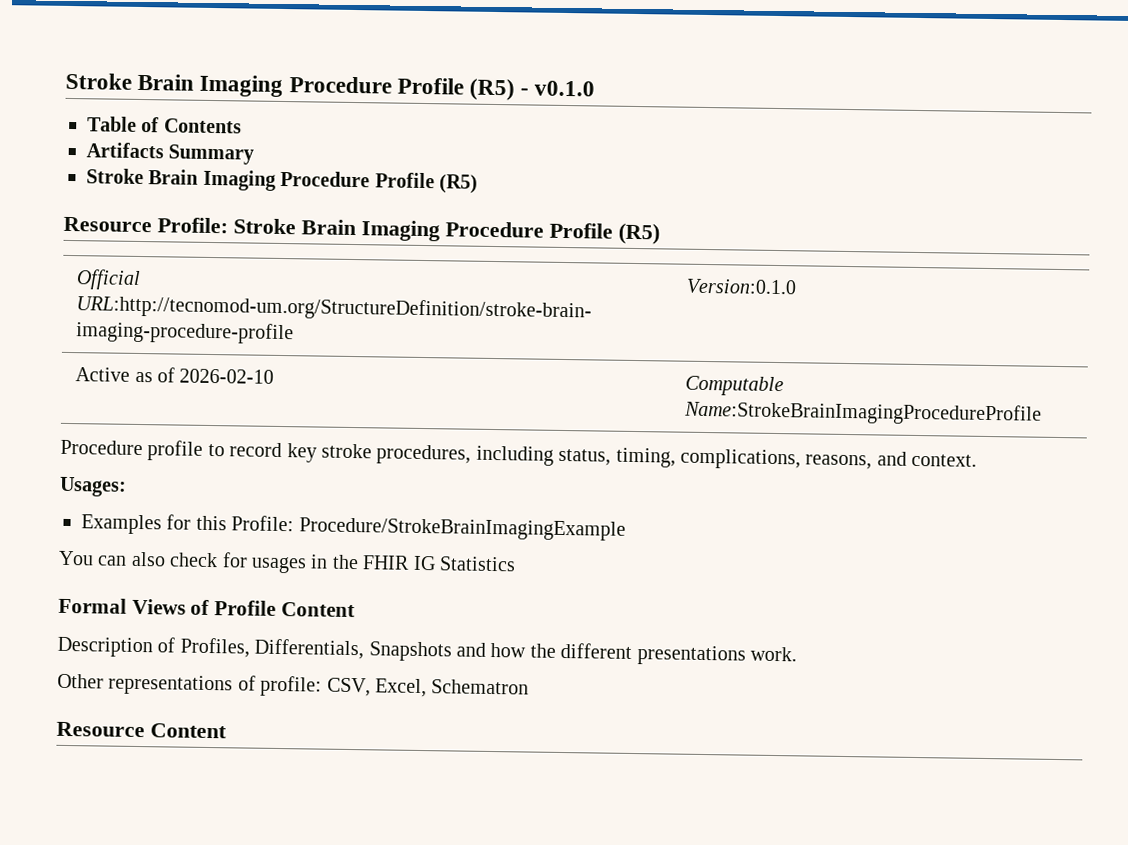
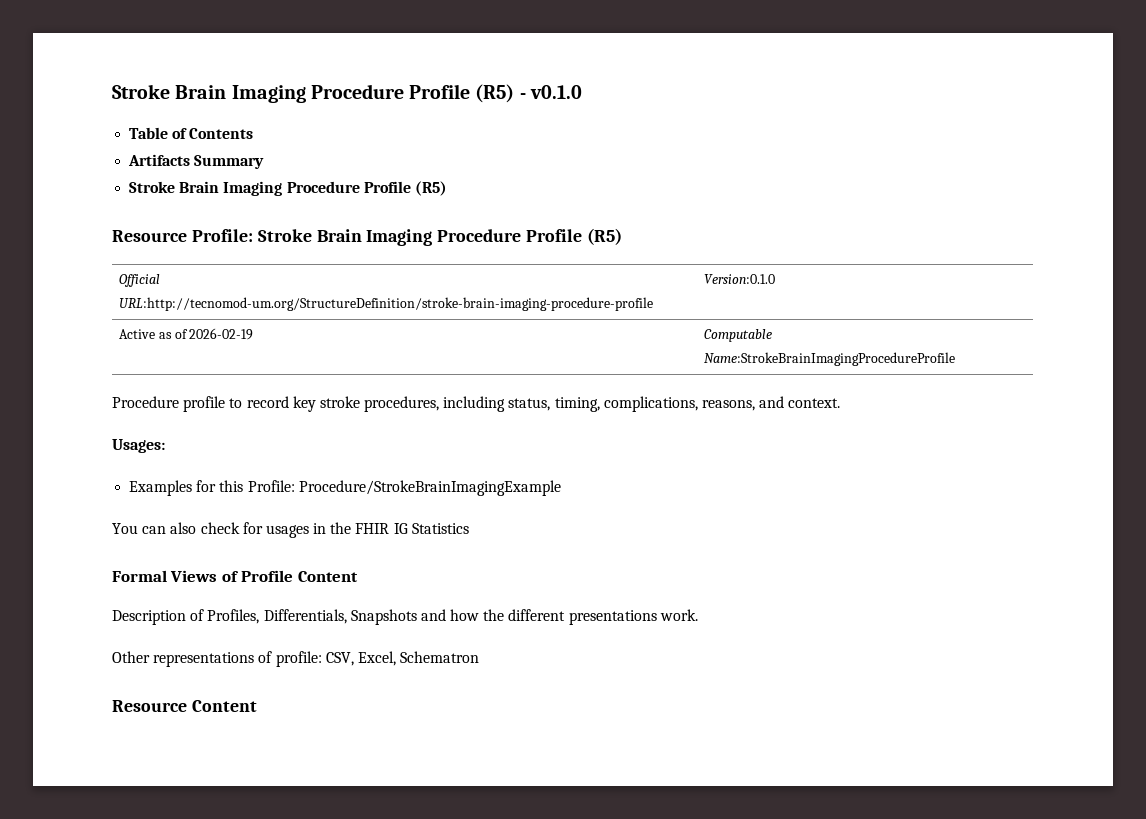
- Active as of 2026-02-10 | Computable Name:StrokeBrainImagingProcedureProfile
+ Active as of 2026-02-19 | Computable Name:StrokeBrainImagingProcedureProfile

